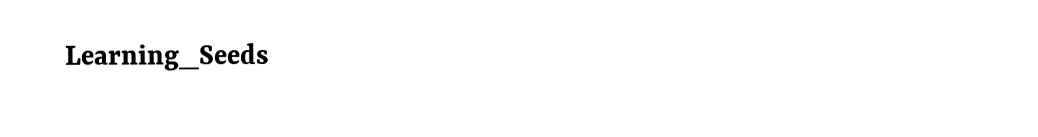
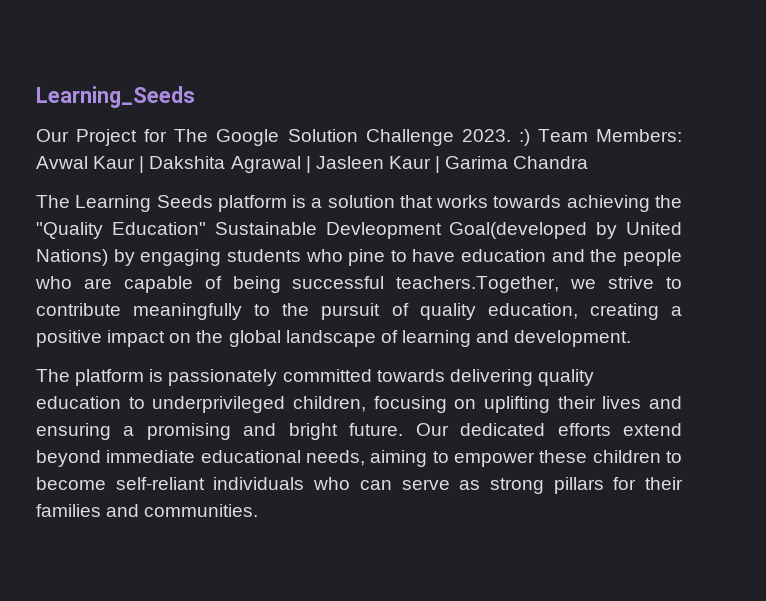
+ Our Project for The Google Solution Challenge 2023. :) Team Members: Avwal Kaur | Dakshita Agrawal | Jasleen Kaur | Garima Chandra
+ The Learning Seeds platform is a solution that works towards achieving the "Quality Education" Sustainable Devleopment Goal(developed by United Nations) by engaging students who pine to have education and the people who are capable of being successful teachers.Together, we strive to contribute meaningfully to the pursuit of quality education, creating a positive impact on the global landscape of learning and development.
+ The platform is passionately committed towards delivering quality education to underprivileged children, focusing on uplifting their lives and ensuring a promising and bright future. Our dedicated efforts extend beyond immediate educational needs, aiming to empower these children to become self-reliant individuals who can serve as strong pillars for their families and communities.

